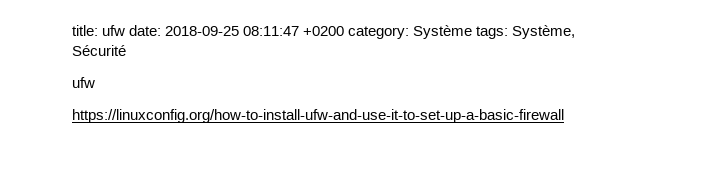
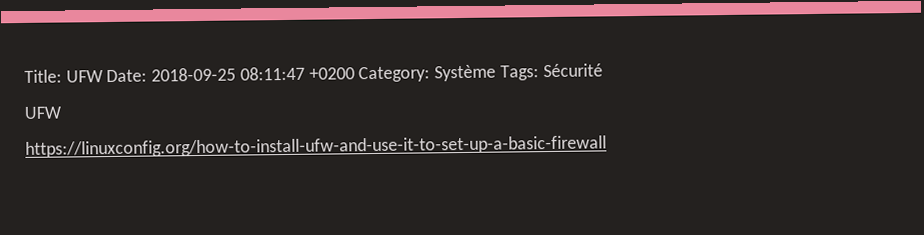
- title: ufw date: 2018-09-25 08:11:47 +0200 category: Système tags: Système, Sécurité
- ufw
+ Title: UFW Date: 2018-09-25 08:11:47 +0200 Category: Système Tags: Sécurité
+ UFW

